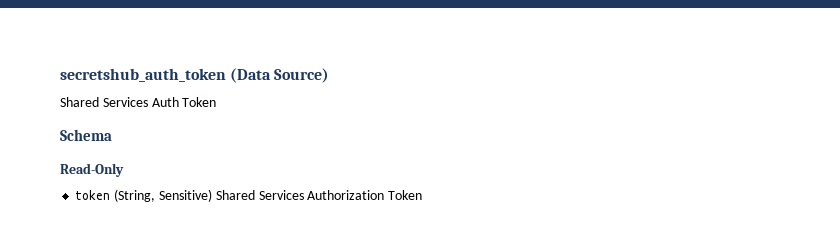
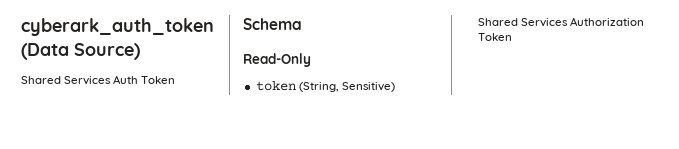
- secretshub_auth_token (Data Source)
+ cyberark_auth_token (Data Source)

